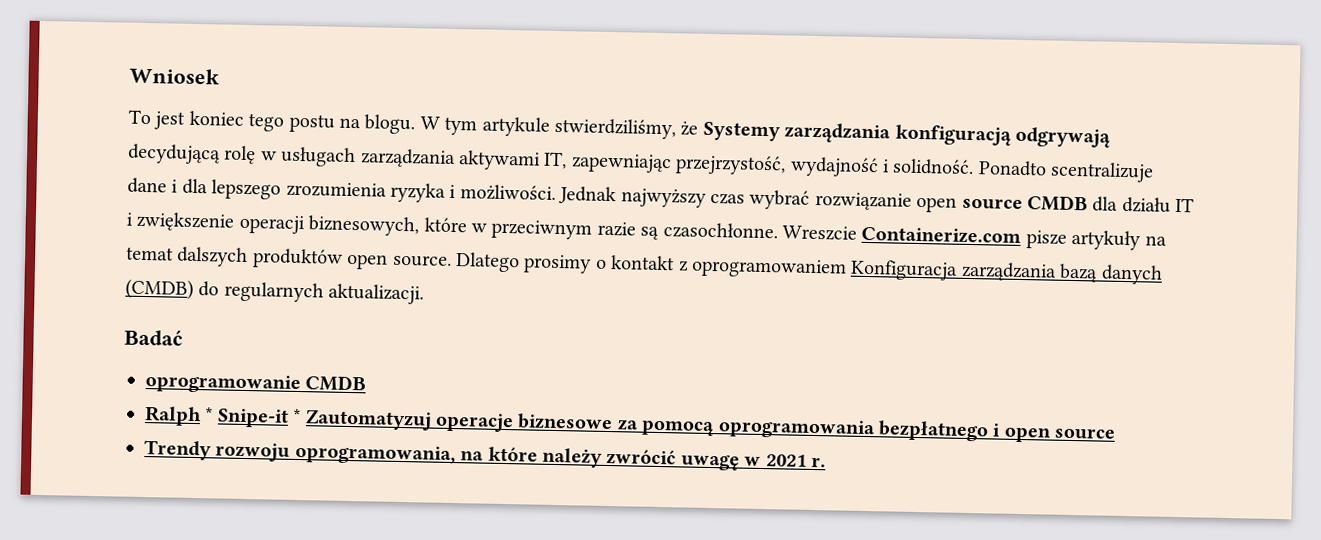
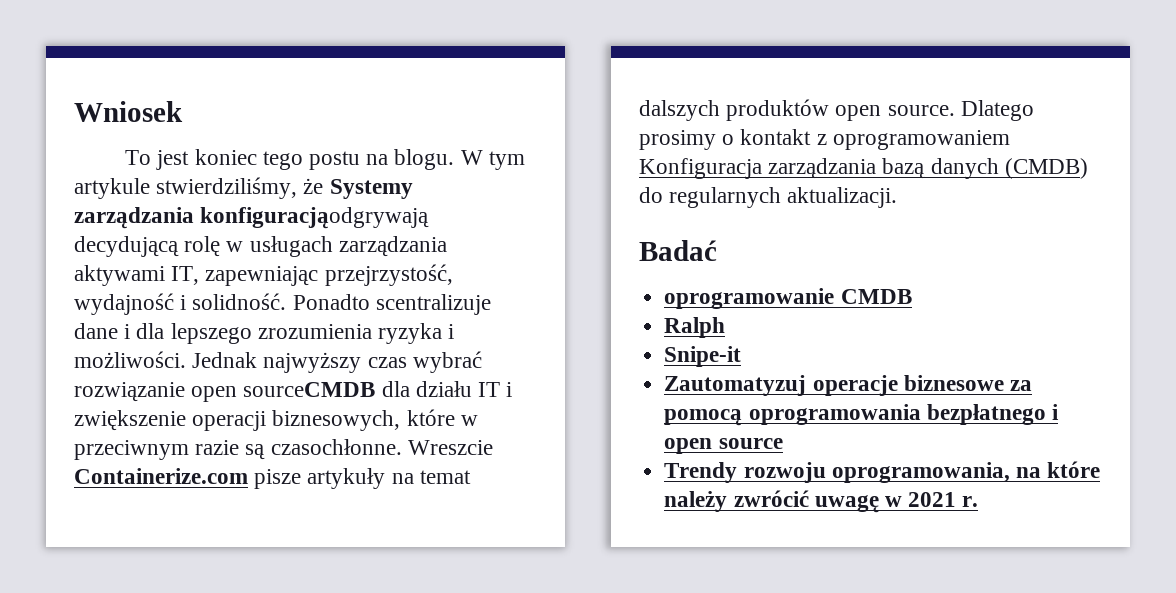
- W tym artykule stwierdziliśmy, że Systemy zarządzania konfiguracją odgrywają decydującą rolę w usługach zarządzania aktywami IT, zapewniając przejrzystość, wydajność i solidność.
+ W tym artykule stwierdziliśmy, że Systemy zarządzania konfiguracjąodgrywają decydującą rolę w usługach zarządzania aktywami IT, zapewniając przejrzystość, wydajność i solidność.
- Jednak najwyższy czas wybrać rozwiązanie open source CMDB dla działu IT i zwiększenie operacji biznesowych, które w przeciwnym razie są czasochłonne.
+ Jednak najwyższy czas wybrać rozwiązanie open sourceCMDB dla działu IT i zwiększenie operacji biznesowych, które w przeciwnym razie są czasochłonne.
- Ralph * Snipe-it * Zautomatyzuj operacje biznesowe za pomocą oprogramowania bezpłatnego i open source
+ Ralph
+ Snipe-it
+ Zautomatyzuj operacje biznesowe za pomocą oprogramowania bezpłatnego i open source

